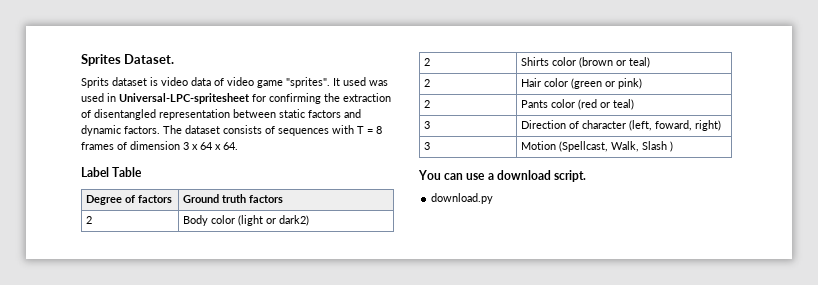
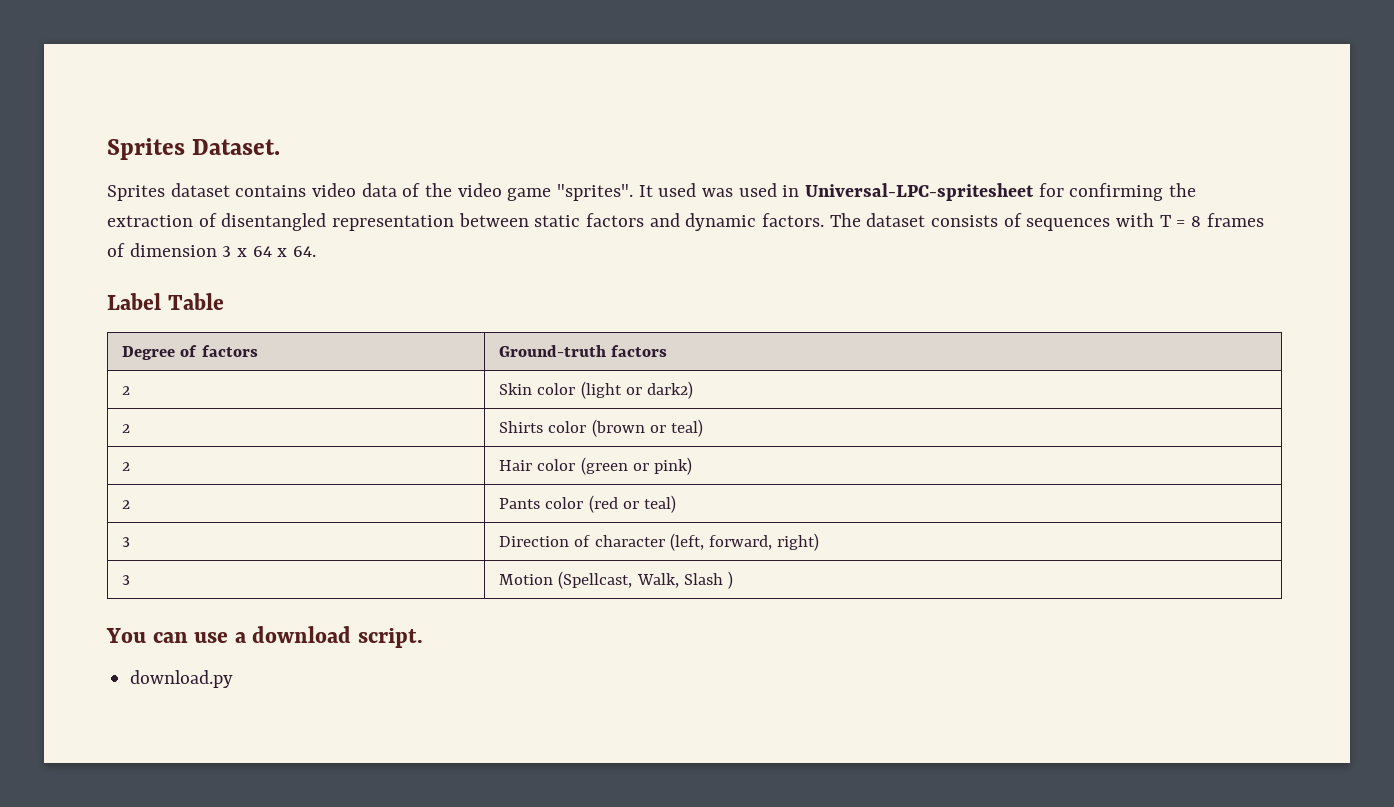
- Sprits dataset is video data of video game "sprites".
+ Sprites dataset contains video data of the video game "sprites".
- Degree of factors | Ground truth factors
+ Degree of factors | Ground-truth factors
- 2 | Body color (light or dark2)
+ 2 | Skin color (light or dark2)
- 3 | Direction of character (left, foward, right)
+ 3 | Direction of character (left, forward, right)

